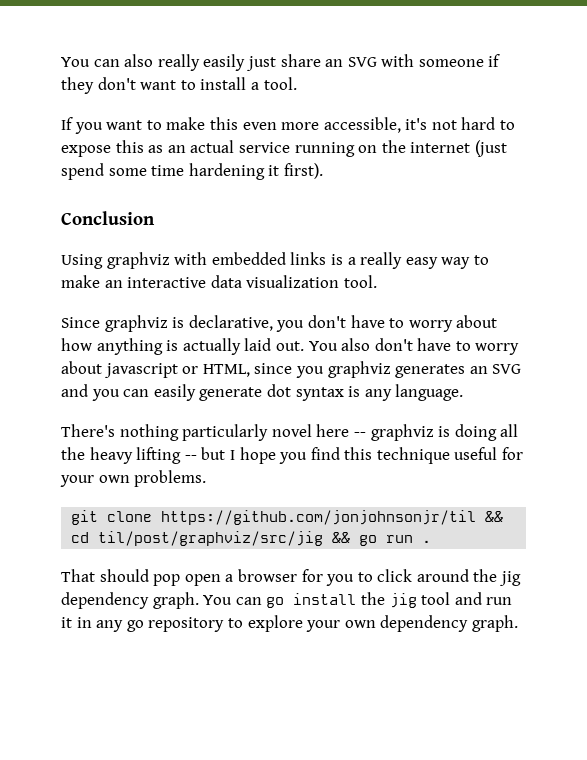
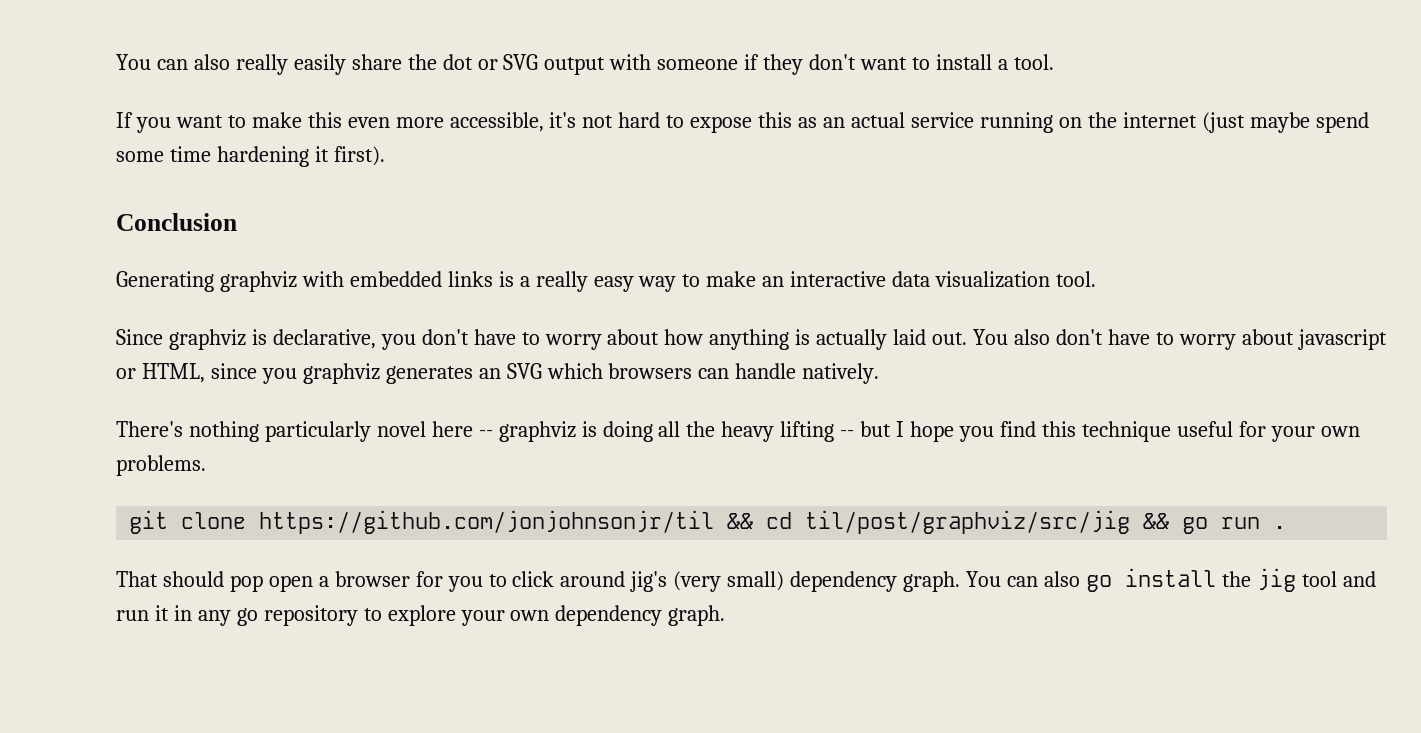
- You can also really easily just share an SVG with someone if they don't want to install a tool.
+ You can also really easily share the dot or SVG output with someone if they don't want to install a tool.
- If you want to make this even more accessible, it's not hard to expose this as an actual service running on the internet (just spend some time hardening it first).
+ If you want to make this even more accessible, it's not hard to expose this as an actual service running on the internet (just maybe spend some time hardening it first).
- Using graphviz with embedded links is a really easy way to make an interactive data visualization tool.
+ Generating graphviz with embedded links is a really easy way to make an interactive data visualization tool.
- You also don't have to worry about javascript or HTML, since you graphviz generates an SVG and you can easily generate dot syntax is any language.
+ You also don't have to worry about javascript or HTML, since you graphviz generates an SVG which browsers can handle natively.
- That should pop open a browser for you to click around the jig dependency graph.
+ That should pop open a browser for you to click around jig's (very small) dependency graph.
- You can go install the jig tool and run it in any go repository to explore your own dependency graph.
+ You can also go install the jig tool and run it in any go repository to explore your own dependency graph.

